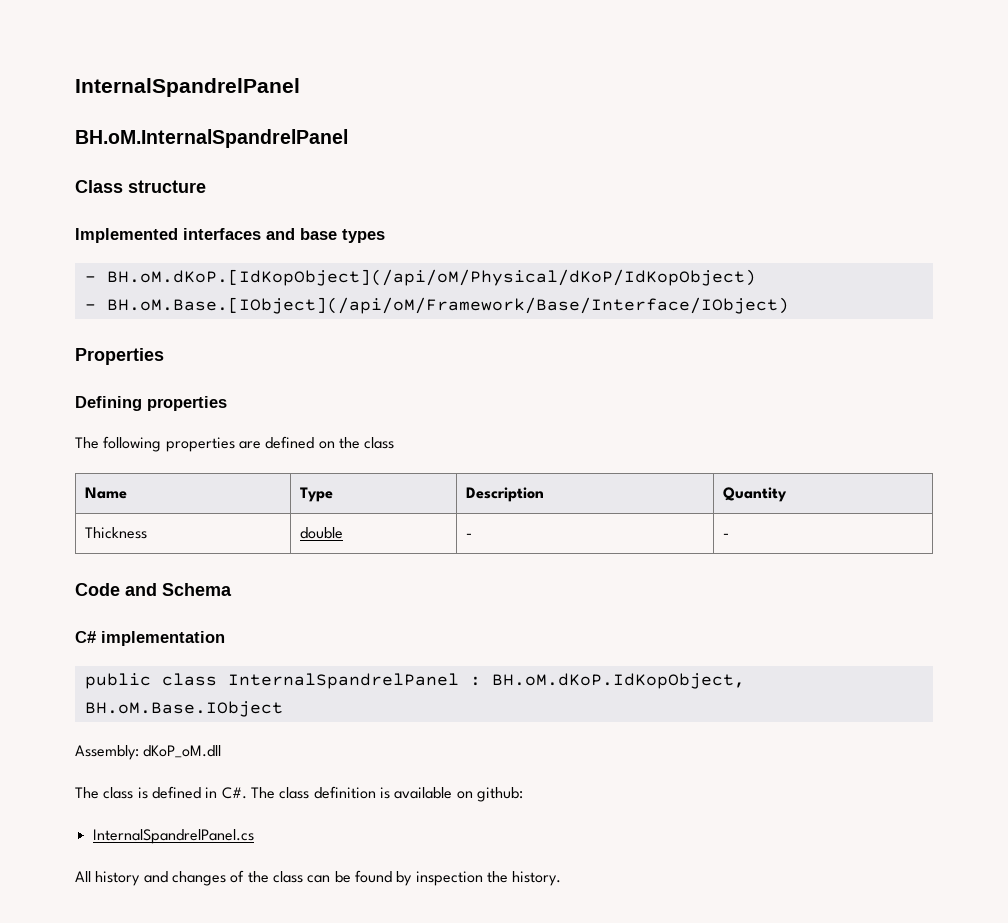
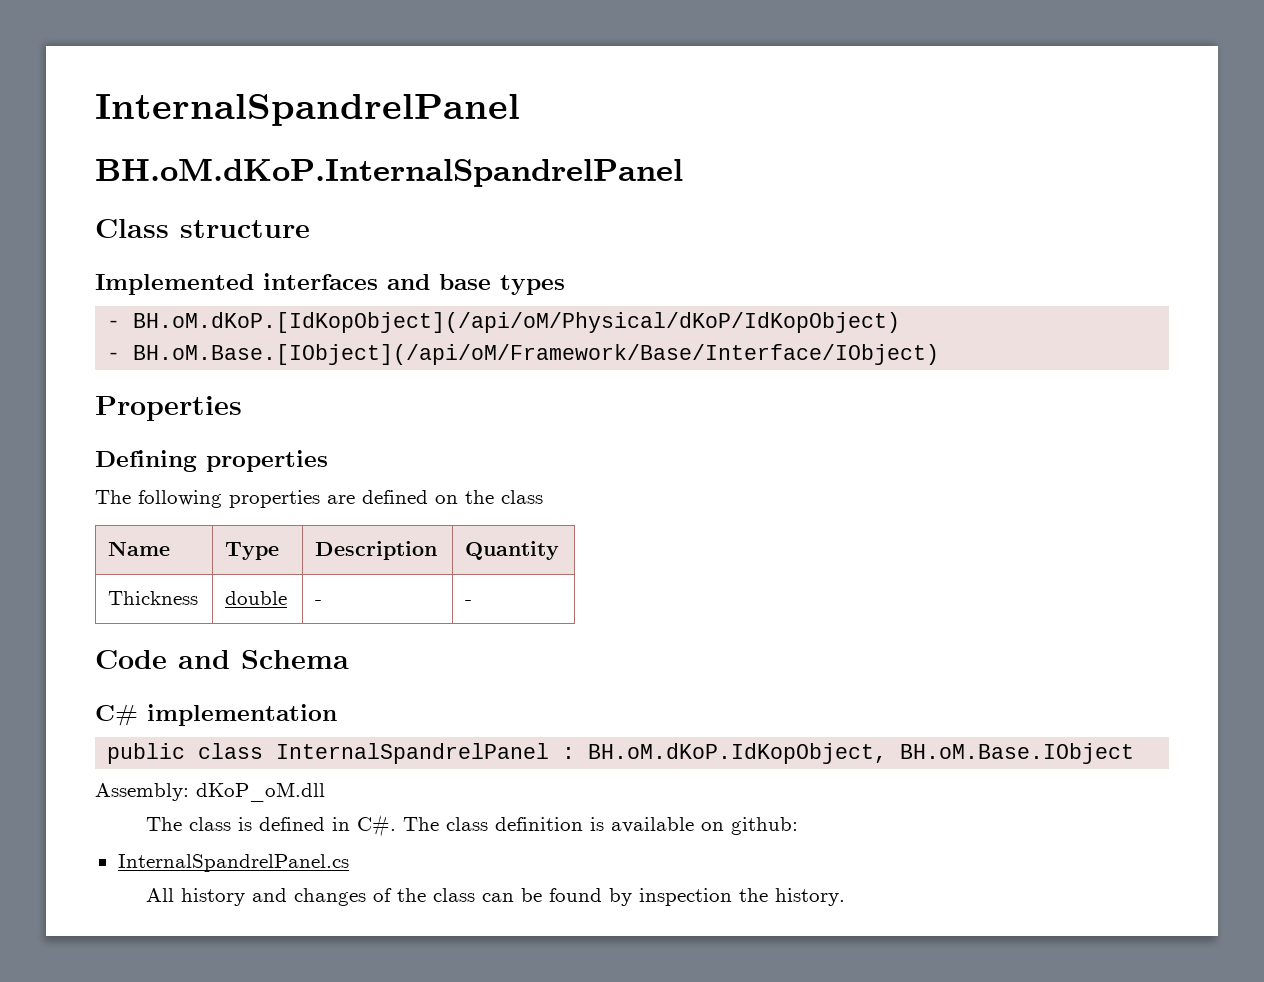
- BH.oM.InternalSpandrelPanel
+ BH.oM.dKoP.InternalSpandrelPanel

